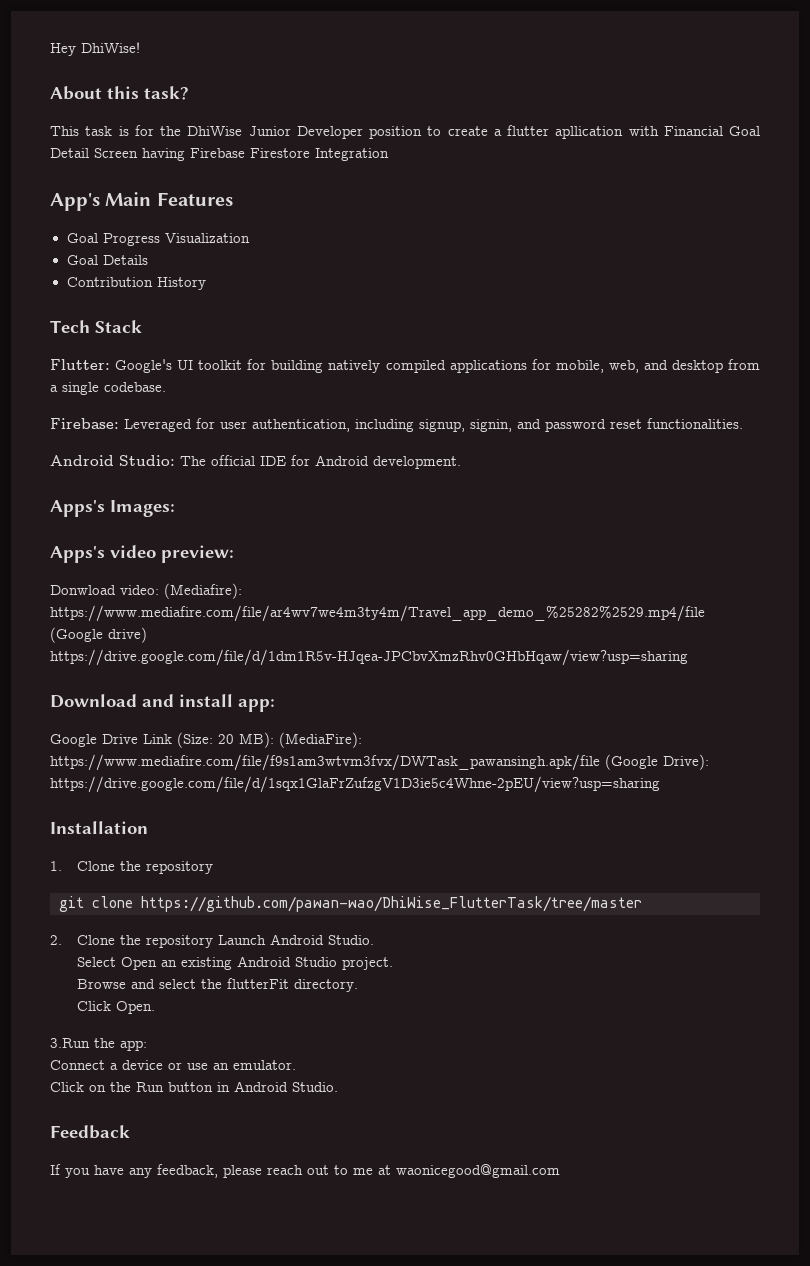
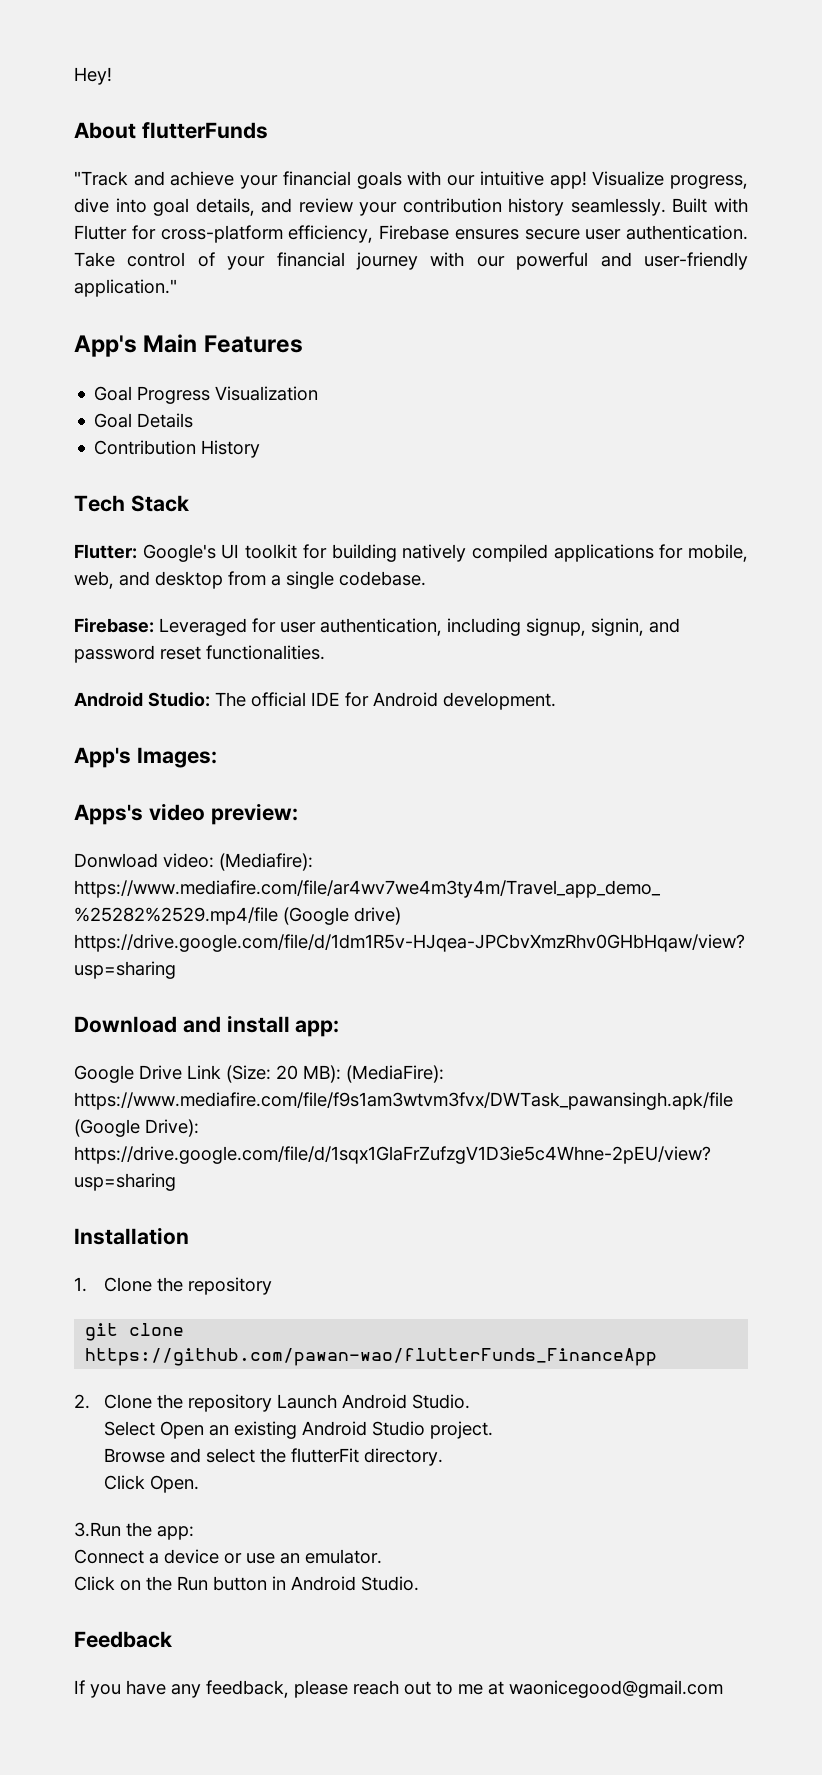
- Hey DhiWise!
+ Hey!
- About this task?
- This task is for the DhiWise Junior Developer position to create a flutter apllication with Financial Goal Detail Screen having Firebase Firestore Integration
+ About flutterFunds
+ "Track and achieve your financial goals with our intuitive app! Visualize progress, dive into goal details, and review your contribution history seamlessly. Built with Flutter for cross-platform efficiency, Firebase ensures secure user authentication. Take control of your financial journey with our powerful and user-friendly application."
- Apps's Images:
+ App's Images:
- git clone https://github.com/pawan-wao/DhiWise_FlutterTask/tree/master
+ git clone https://github.com/pawan-wao/flutterFunds_FinanceApp

